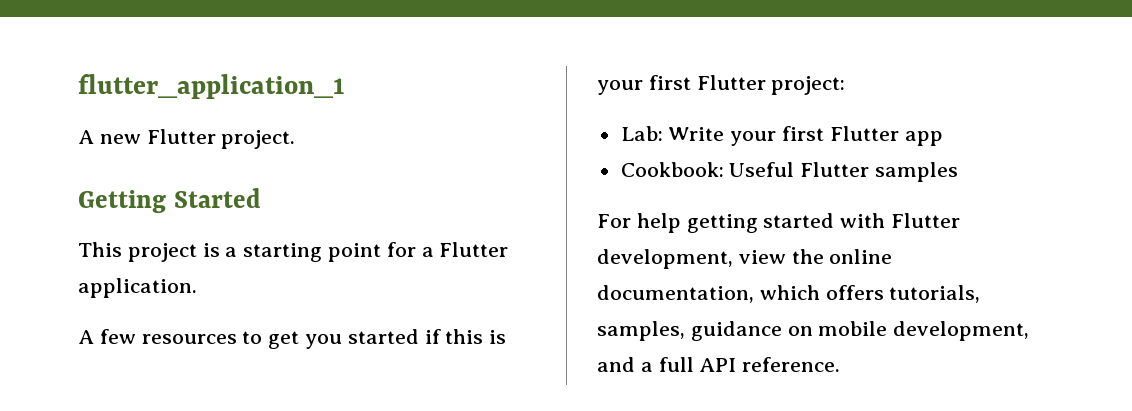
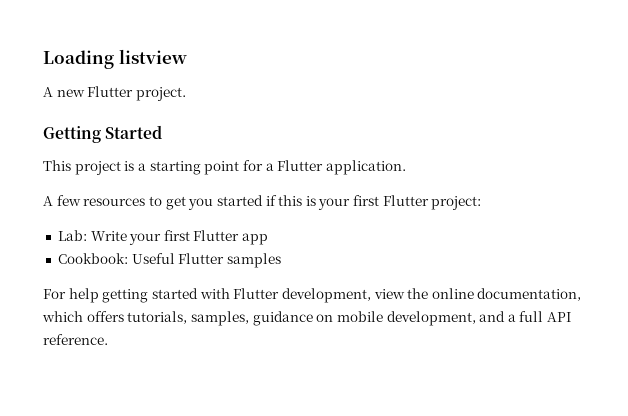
- flutter_application_1
+ Loading listview

